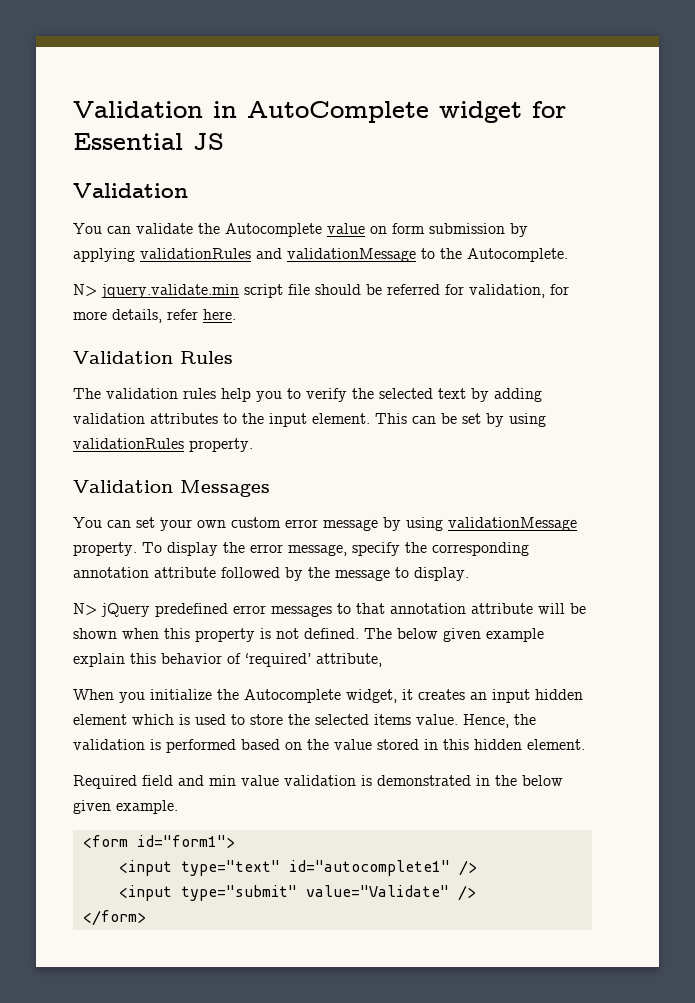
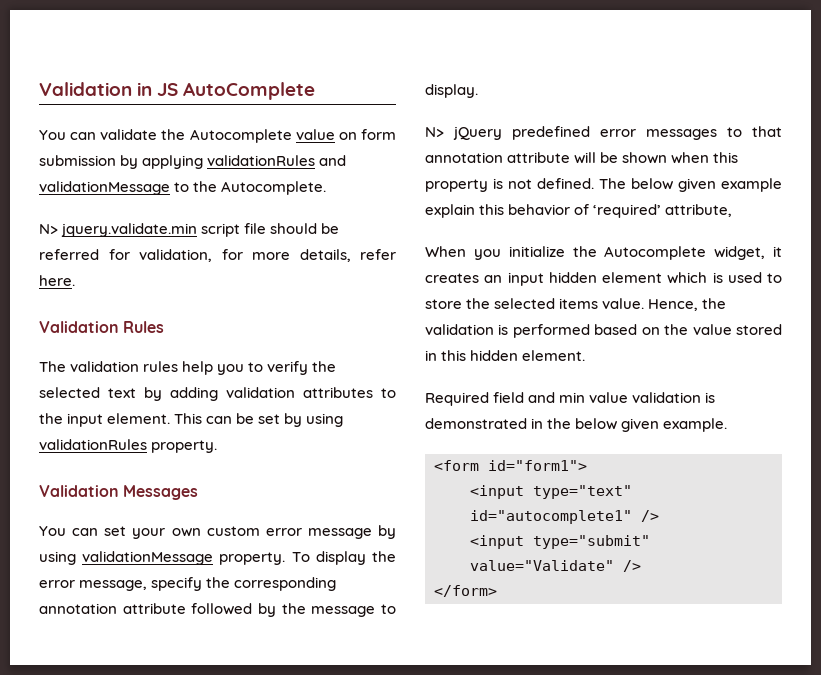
- Validation in AutoComplete widget for Essential JS
- Validation
+ Validation in JS AutoComplete

